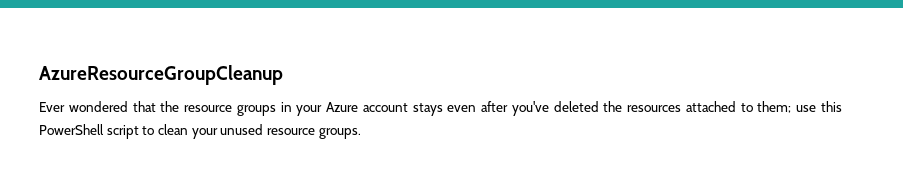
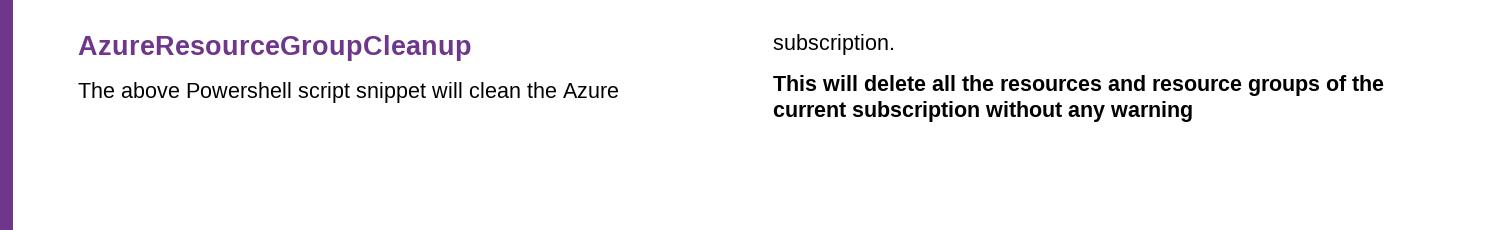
- Ever wondered that the resource groups in your Azure account stays even after you've deleted the resources attached to them; use this PowerShell script to clean your unused resource groups.
+ The above Powershell script snippet will clean the Azure subscription.
+ This will delete all the resources and resource groups of the current subscription without any warning

